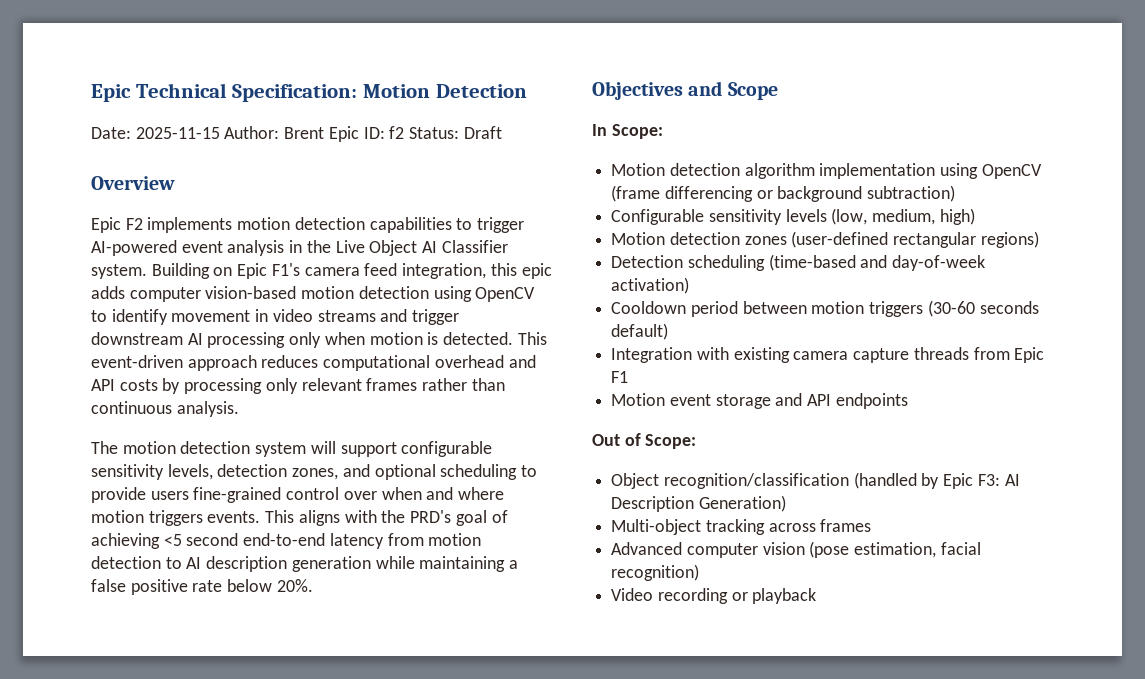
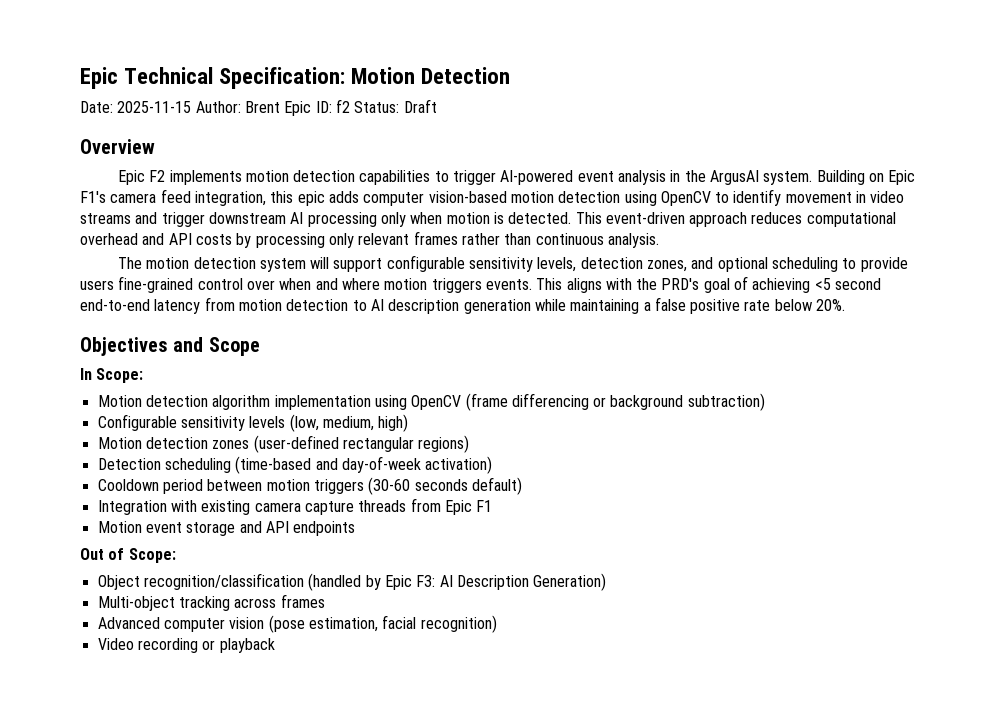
- Epic F2 implements motion detection capabilities to trigger AI-powered event analysis in the Live Object AI Classifier system.
+ Epic F2 implements motion detection capabilities to trigger AI-powered event analysis in the ArgusAI system.

